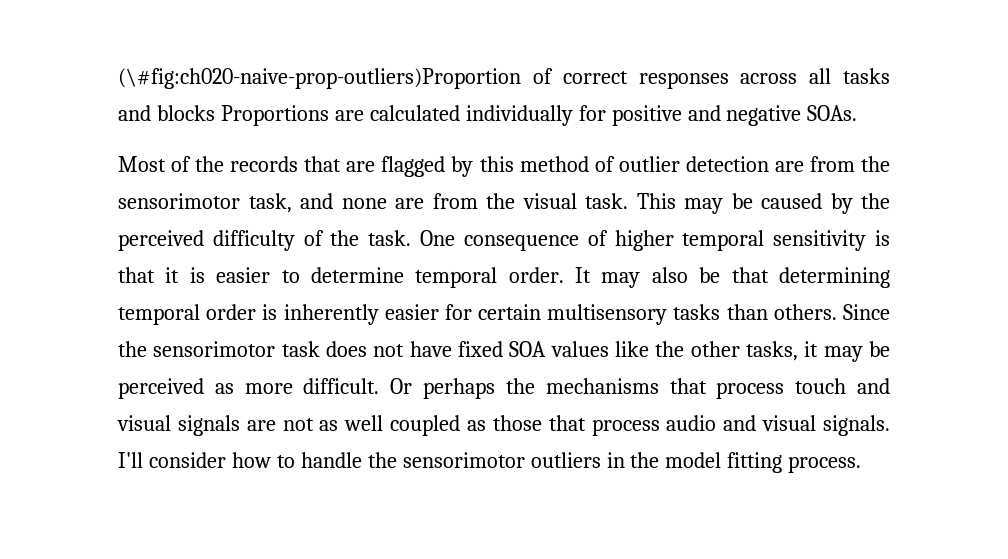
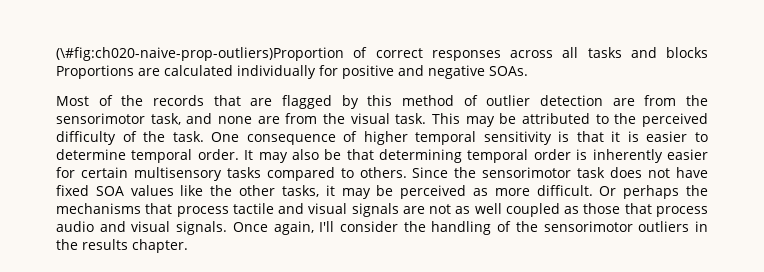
- This may be caused by the perceived difficulty of the task.
+ This may be attributed to the perceived difficulty of the task.
- It may also be that determining temporal order is inherently easier for certain multisensory tasks than others.
+ It may also be that determining temporal order is inherently easier for certain multisensory tasks compared to others.
- Or perhaps the mechanisms that process touch and visual signals are not as well coupled as those that process audio and visual signals.
+ Or perhaps the mechanisms that process tactile and visual signals are not as well coupled as those that process audio and visual signals.
- I'll consider how to handle the sensorimotor outliers in the model fitting process.
+ Once again, I'll consider the handling of the sensorimotor outliers in the results chapter.

